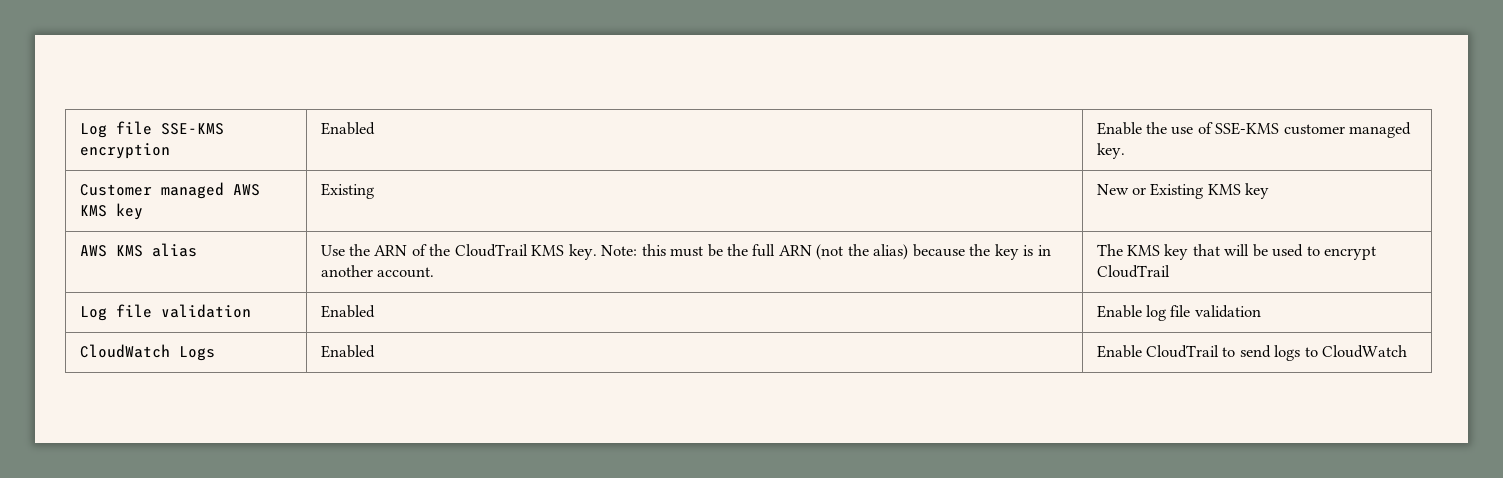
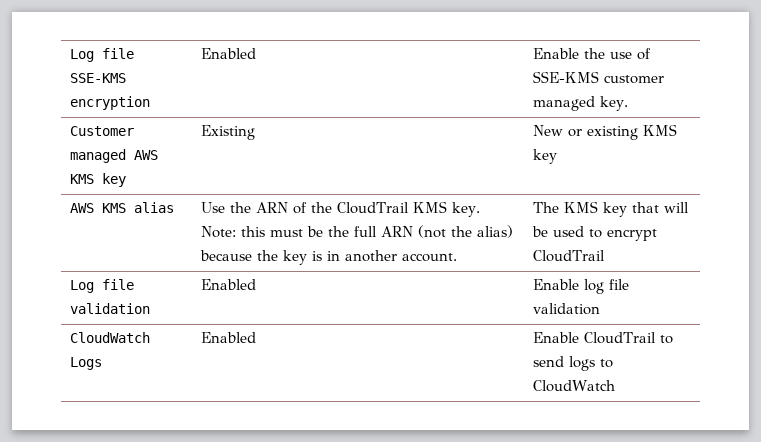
- Customer managed AWS KMS key | Existing | New or Existing KMS key
+ Customer managed AWS KMS key | Existing | New or existing KMS key

